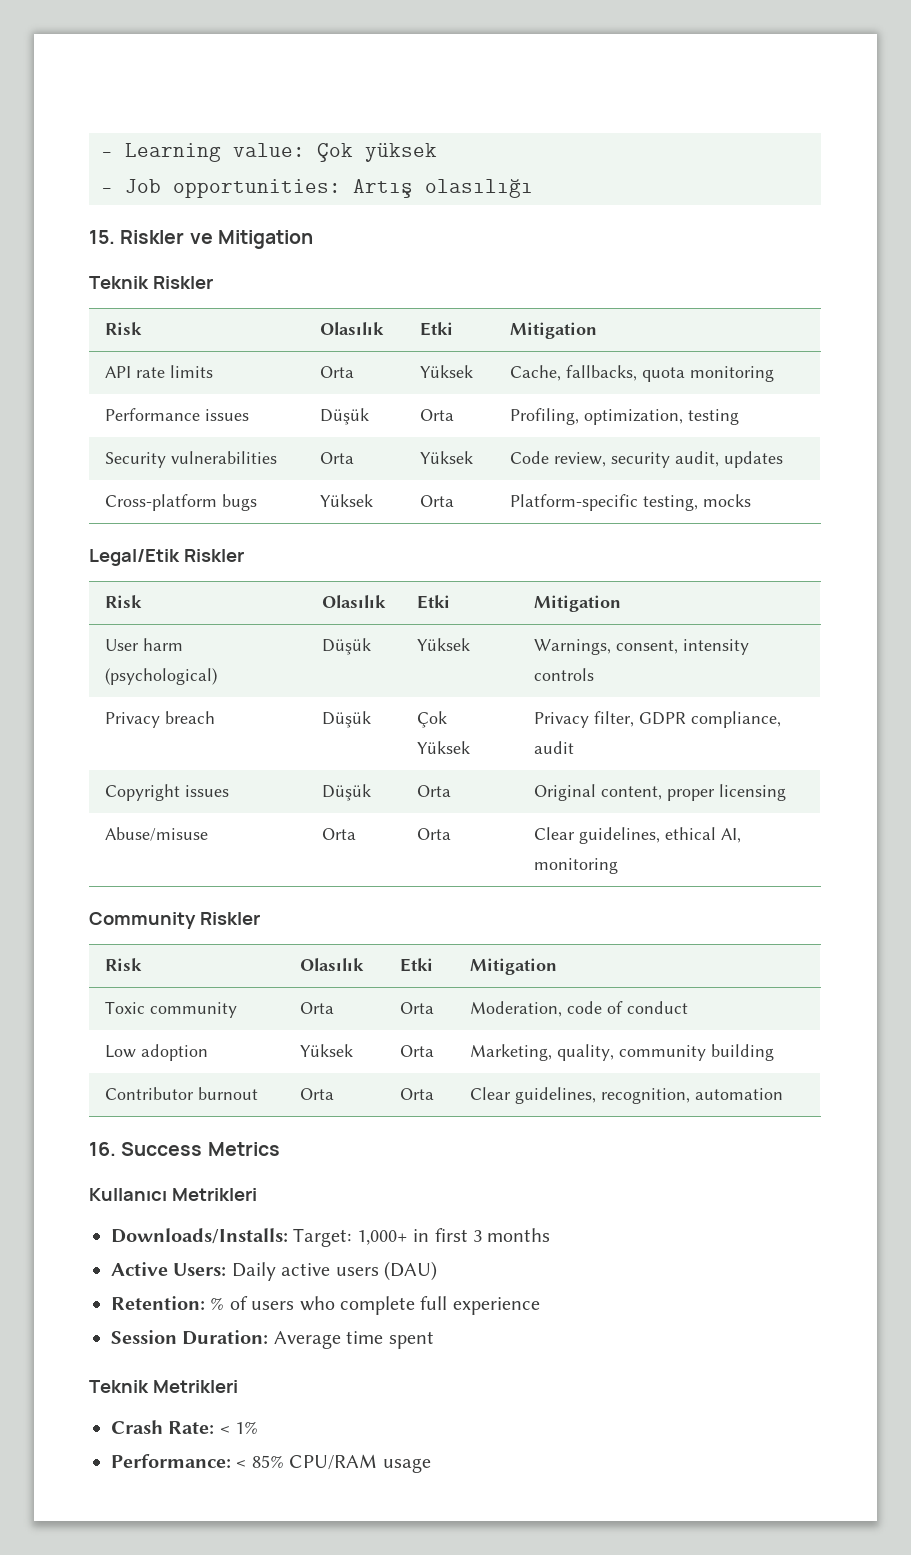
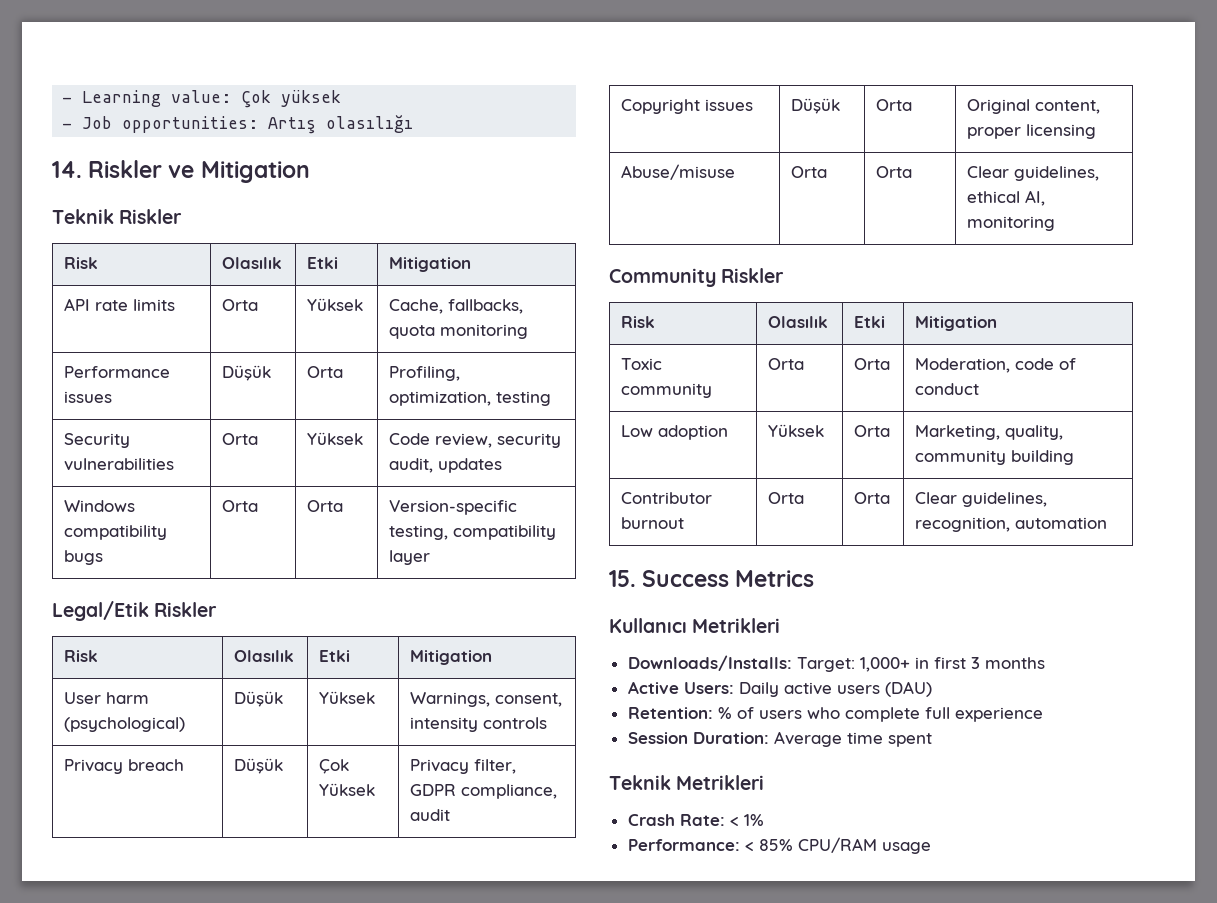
- 15. Riskler ve Mitigation
+ 14. Riskler ve Mitigation
- Cross-platform bugs | Yüksek | Orta | Platform-specific testing, mocks
+ Windows compatibility bugs | Orta | Orta | Version-specific testing, compatibility layer
- 16. Success Metrics
+ 15. Success Metrics

